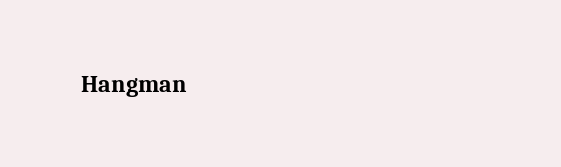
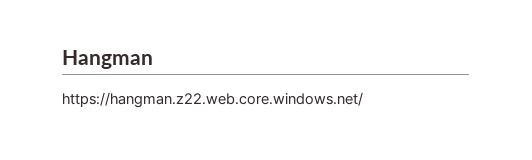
+ https://hangman.z22.web.core.windows.net/

